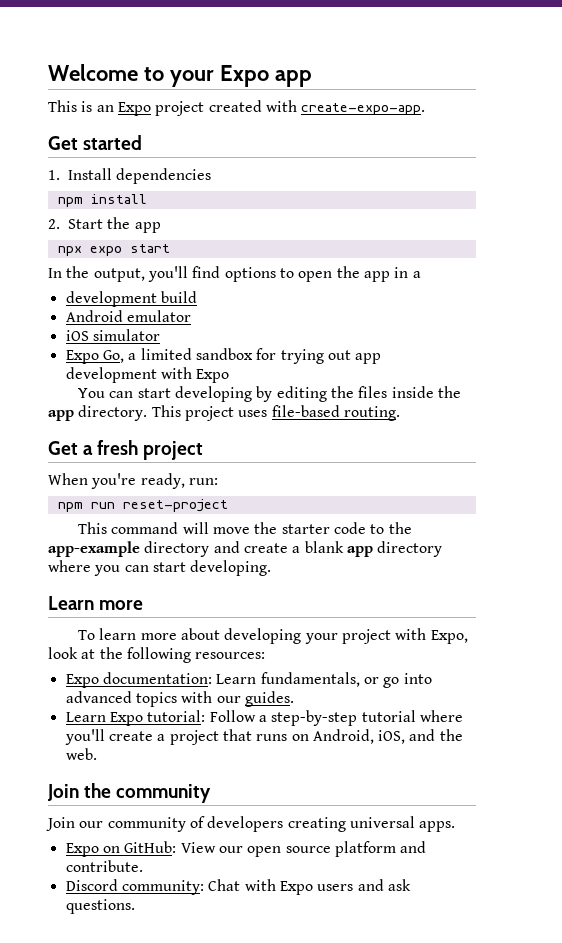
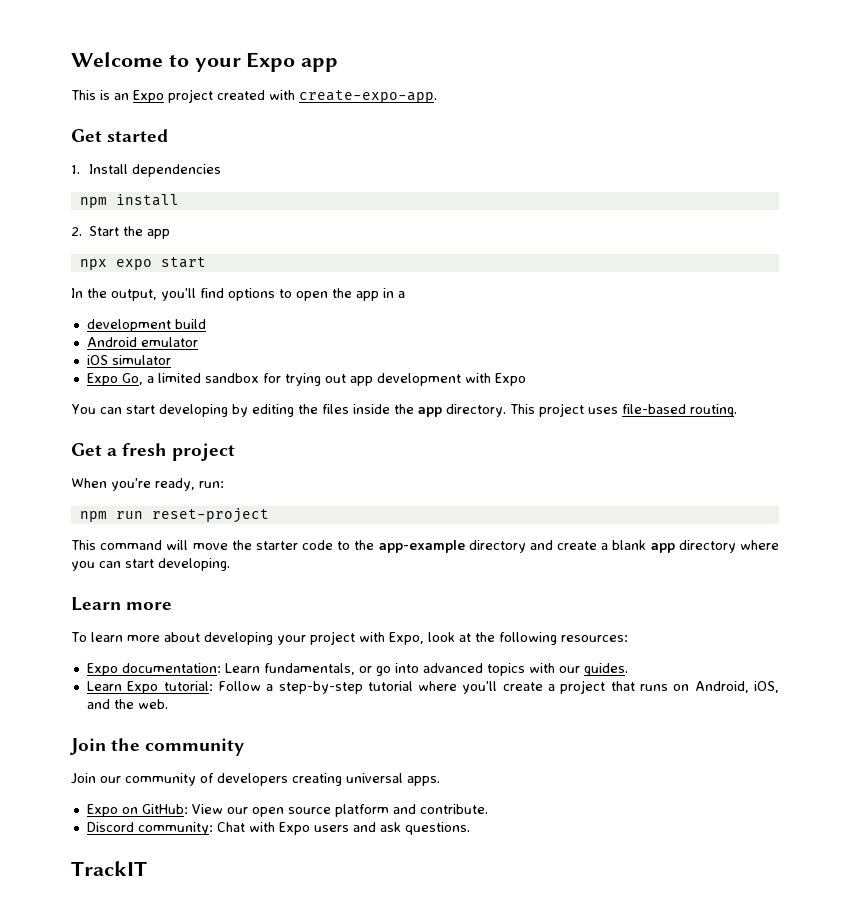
+ TrackIT

